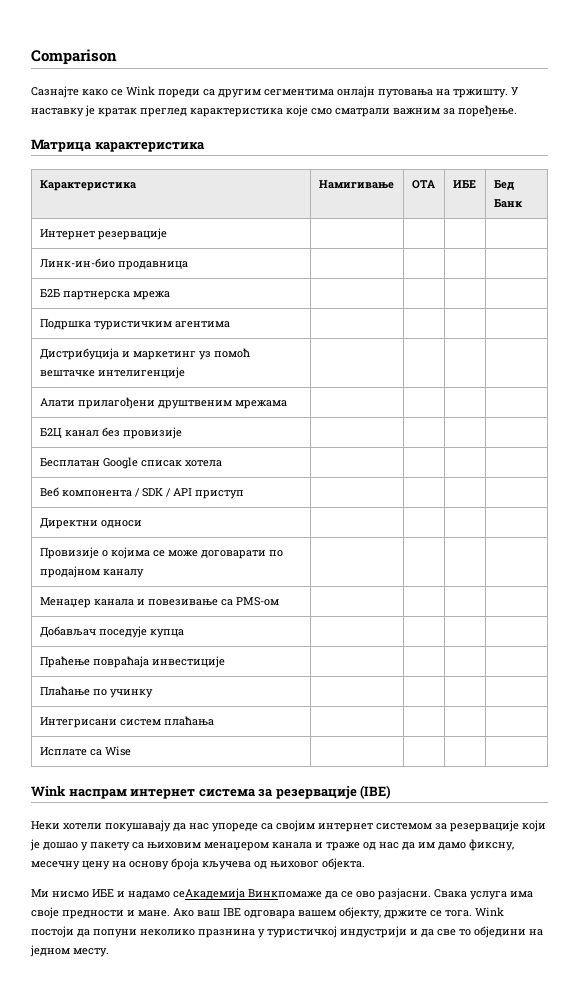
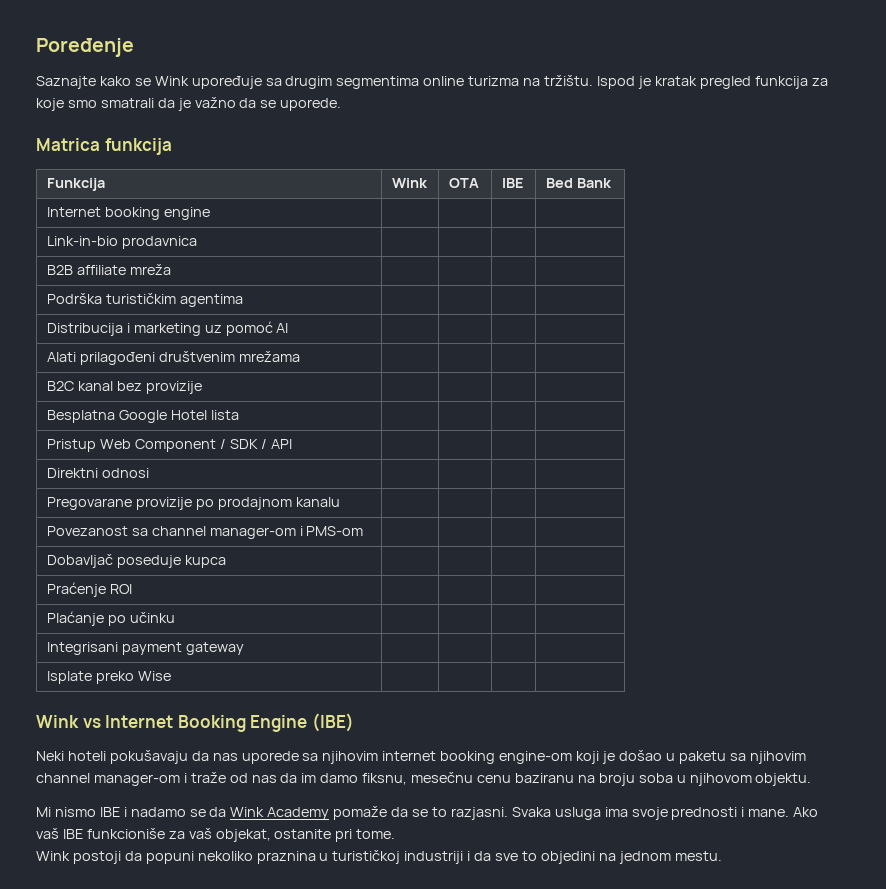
- Comparison
- Сазнајте како се Wink пореди са другим сегментима онлајн путовања на тржишту. У наставку је кратак преглед карактеристика које смо сматрали важним за поређење.
- Матрица карактеристика
- Карактеристика | Намигивање | ОТА | ИБЕ | Бед Банк
- Интернет резервације | | | |
- Линк-ин-био продавница | | | |
- Б2Б партнерска мрежа | | | |
- Подршка туристичким агентима | | | |
- Дистрибуција и маркетинг уз помоћ вештачке интелигенције | | | |
- Алати прилагођени друштвеним мрежама | | | |
- Б2Ц канал без провизије | | | |
- Бесплатан Google списак хотела | | | |
- Веб компонента / SDK / API приступ | | | |
- Директни односи | | | |
- Провизије о којима се може договарати по продајном каналу | | | |
- Менаџер канала и повезивање са PMS-ом | | | |
- Добављач поседује купца | | | |
- Праћење повраћаја инвестиције | | | |
- Плаћање по учинку | | | |
- Интегрисани систем плаћања | | | |
- Исплате са Wise | | | |
- Wink наспрам интернет система за резервације (IBE)
- Неки хотели покушавају да нас упореде са својим интернет системом за резервације који је дошао у пакету са њиховим менаџером канала и траже од нас да им дамо фиксну, месечну цену на основу броја кључева од њиховог објекта.
- Ми нисмо ИБЕ и надамо сеАкадемија Винкпомаже да се ово разјасни. Свака услуга има своје предности и мане. Ако ваш IBE одговара вашем објекту, држите се тога. Wink постоји да попуни неколико празнина у туристичкој индустрији и да све то обједини на једном месту.
+ Poređenje
+ Saznajte kako se Wink upoređuje sa drugim segmentima online turizma na tržištu. Ispod je kratak pregled funkcija za koje smo smatrali da je važno da se uporede.
+ Matrica funkcija
+ Funkcija | Wink | OTA | IBE | Bed Bank
+ Internet booking engine | | | |
+ Link-in-bio prodavnica | | | |
+ B2B affiliate mreža | | | |
+ Podrška turističkim agentima | | | |
+ Distribucija i marketing uz pomoć AI | | | |
+ Alati prilagođeni društvenim mrežama | | | |
+ B2C kanal bez provizije | | | |
+ Besplatna Google Hotel lista | | | |
+ Pristup Web Component / SDK / API | | | |
+ Direktni odnosi | | | |
+ Pregovarane provizije po prodajnom kanalu | | | |
+ Povezanost sa channel manager-om i PMS-om | | | |
+ Dobavljač poseduje kupca | | | |
+ Praćenje ROI | | | |
+ Plaćanje po učinku | | | |
+ Integrisani payment gateway | | | |
+ Isplate preko Wise | | | |
+ Wink vs Internet Booking Engine (IBE)
+ Neki hoteli pokušavaju da nas uporede sa njihovim internet booking engine-om koji je došao u paketu sa njihovim channel manager-om i traže od nas da im damo fiksnu, mesečnu cenu baziranu na broju soba u njihovom objektu.
+ Mi nismo IBE i nadamo se da Wink Academy pomaže da se to razjasni. Svaka usluga ima svoje prednosti i mane. Ako vaš IBE funkcioniše za vaš objekat, ostanite pri tome.
+ Wink postoji da popuni nekoliko praznina u turističkoj industriji i da sve to objedini na jednom mestu.

